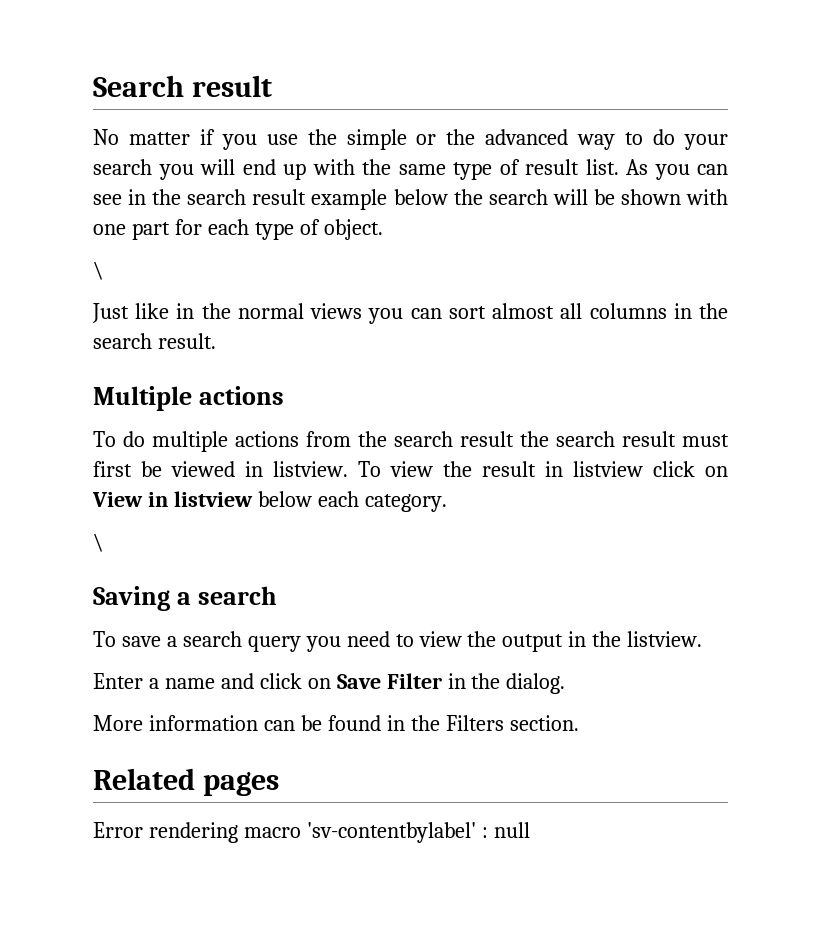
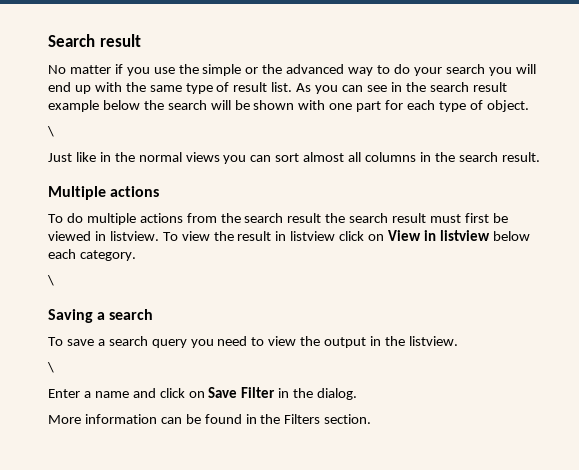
  To save a search query you need to view the output in the listview.
+ \
- Related pages
- Error rendering macro 'sv-contentbylabel' : null

